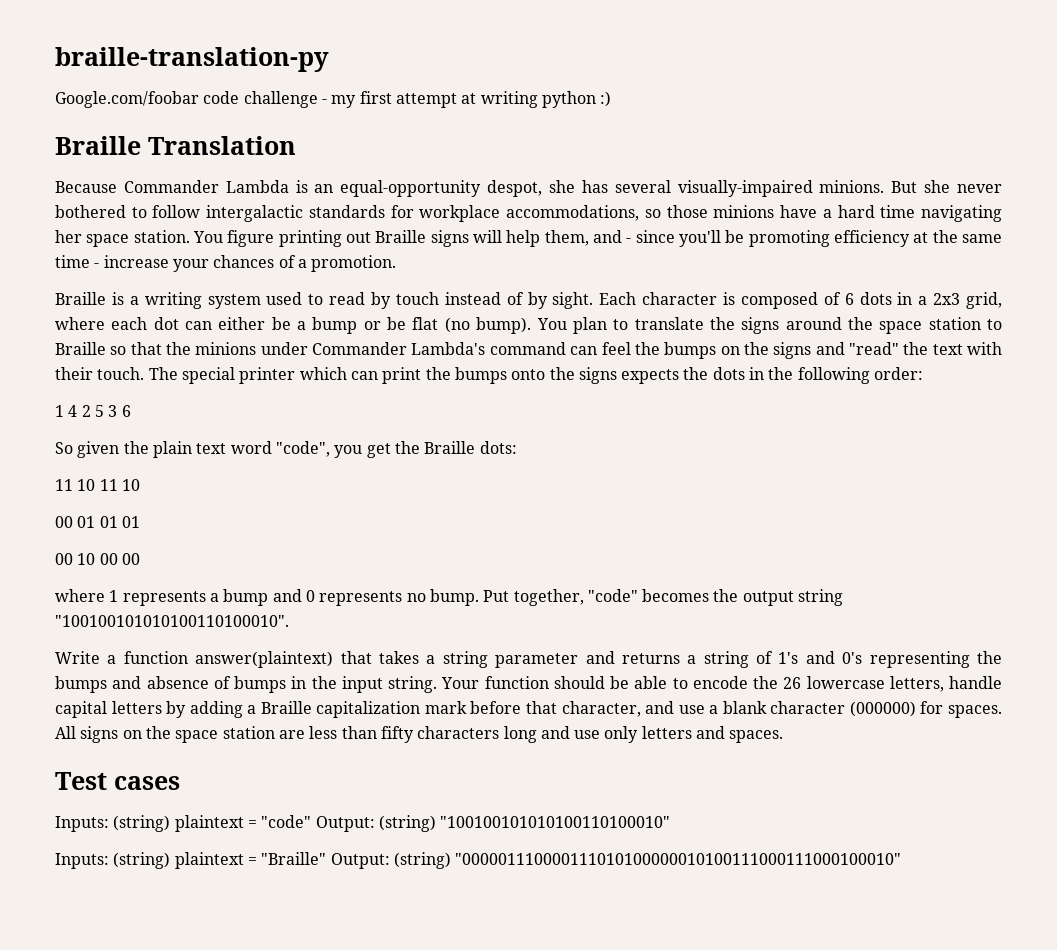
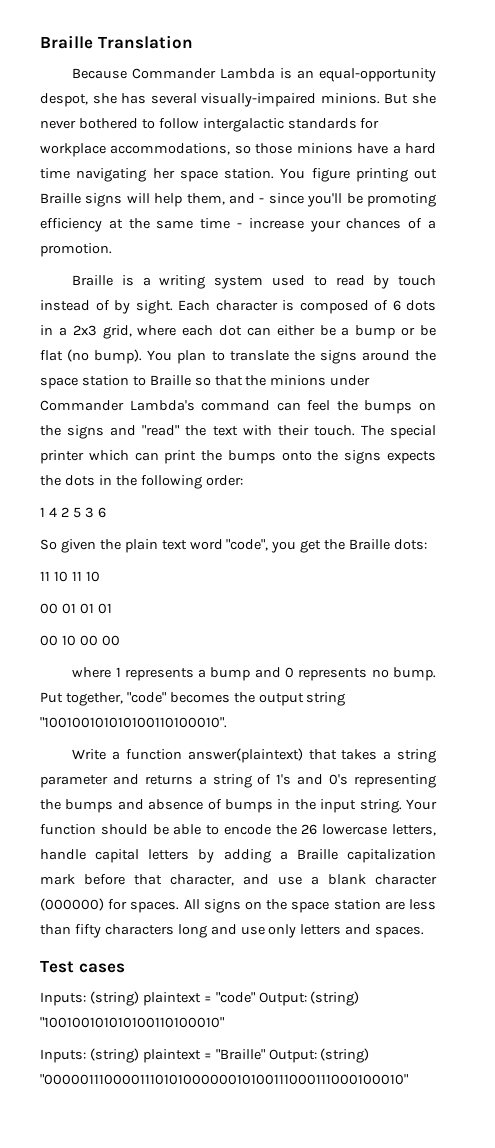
- braille-translation-py
- Google.com/foobar code challenge - my first attempt at writing python :)

